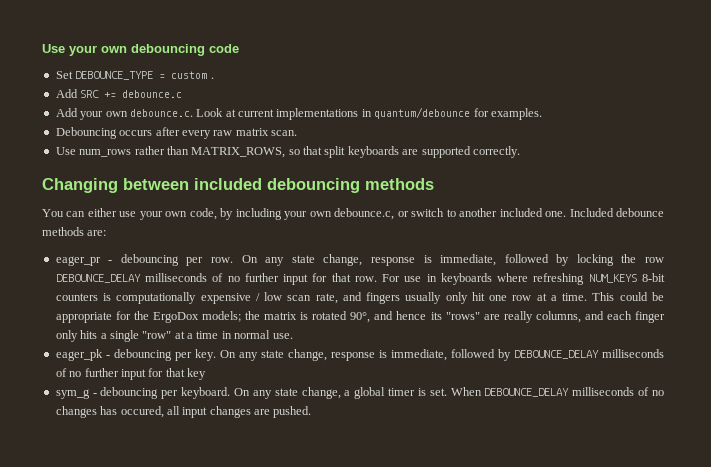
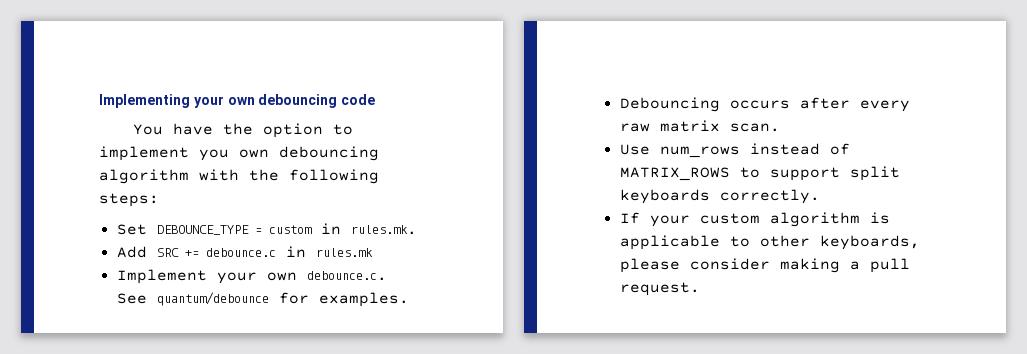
- Use your own debouncing code
+ Implementing your own debouncing code
+ You have the option to implement you own debouncing algorithm with the following steps:
- Set DEBOUNCE_TYPE = custom .
+ Set DEBOUNCE_TYPE = custom in rules.mk.
- Add SRC += debounce.c
- Add your own debounce.c. Look at current implementations in quantum/debounce for examples.
+ Add SRC += debounce.c in rules.mk
+ Implement your own debounce.c. See quantum/debounce for examples.
- Use num_rows rather than MATRIX_ROWS, so that split keyboards are supported correctly.
- Changing between included debouncing methods
- You can either use your own code, by including your own debounce.c, or switch to another included one. Included debounce methods are:
- eager_pr - debouncing per row. On any state change, response is immediate, followed by locking the row DEBOUNCE_DELAY milliseconds of no further input for that row. For use in keyboards where refreshing NUM_KEYS 8-bit counters is computationally expensive / low scan rate, and fingers usually only hit one row at a time. This could be appropriate for the ErgoDox models; the matrix is rotated 90°, and hence its "rows" are really columns, and each finger only hits a single "row" at a time in normal use.
- eager_pk - debouncing per key. On any state change, response is immediate, followed by DEBOUNCE_DELAY milliseconds of no further input for that key
- sym_g - debouncing per keyboard. On any state change, a global timer is set. When DEBOUNCE_DELAY milliseconds of no changes has occured, all input changes are pushed.
+ Use num_rows instead of MATRIX_ROWS to support split keyboards correctly.
+ If your custom algorithm is applicable to other keyboards, please consider making a pull request.

